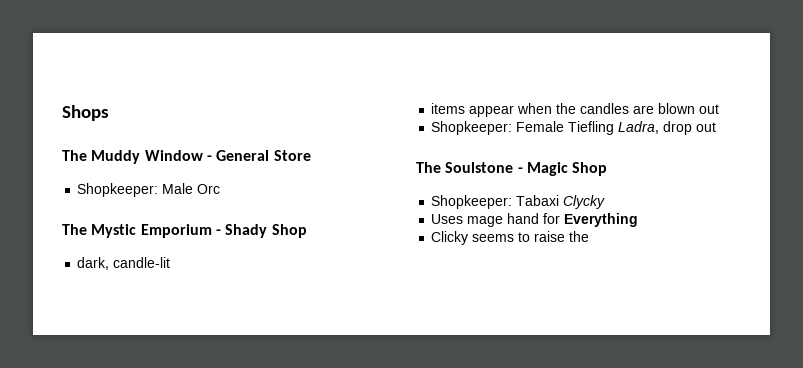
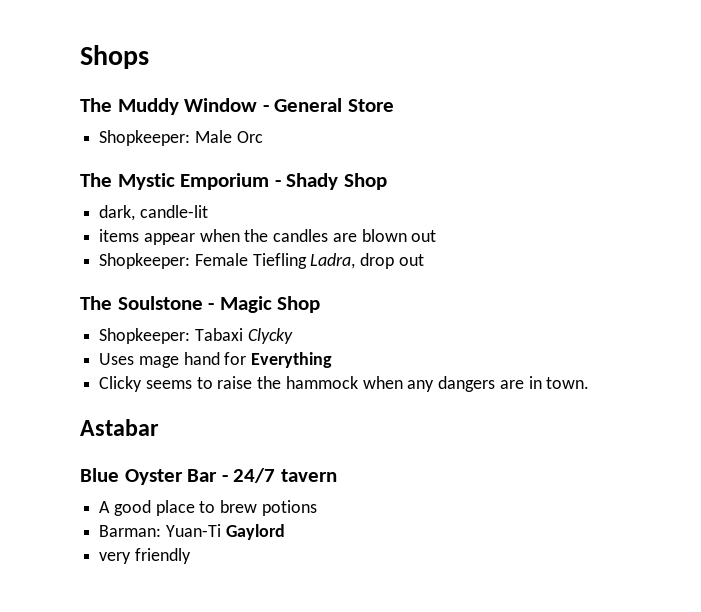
- Clicky seems to raise the
+ Clicky seems to raise the hammock when any dangers are in town.
+ Astabar
+ Blue Oyster Bar - 24/7 tavern
+ A good place to brew potions
+ Barman: Yuan-Ti Gaylord
+ very friendly

